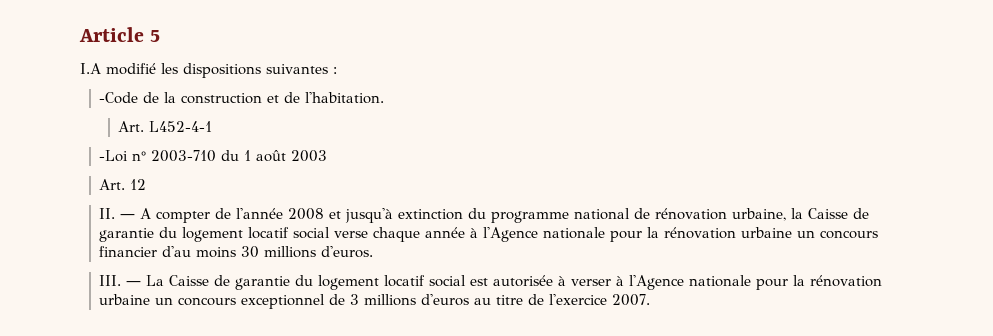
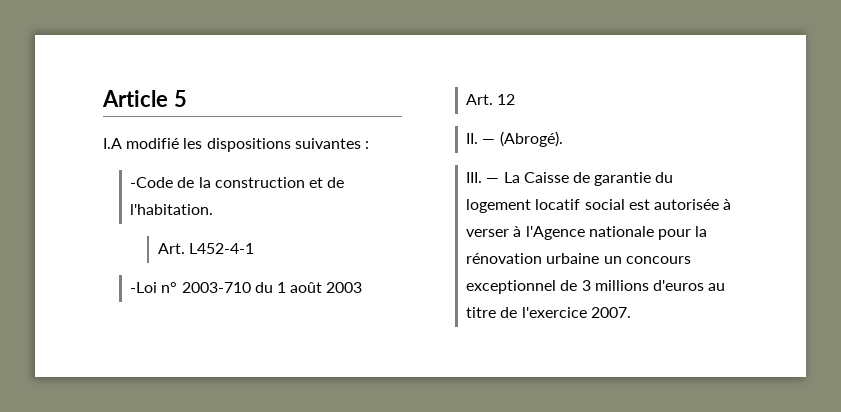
- II. ― A compter de l'année 2008 et jusqu'à extinction du programme national de rénovation urbaine, la Caisse de garantie du logement locatif social verse chaque année à l'Agence nationale pour la rénovation urbaine un concours financier d'au moins 30 millions d'euros.
+ II. ― (Abrogé).

